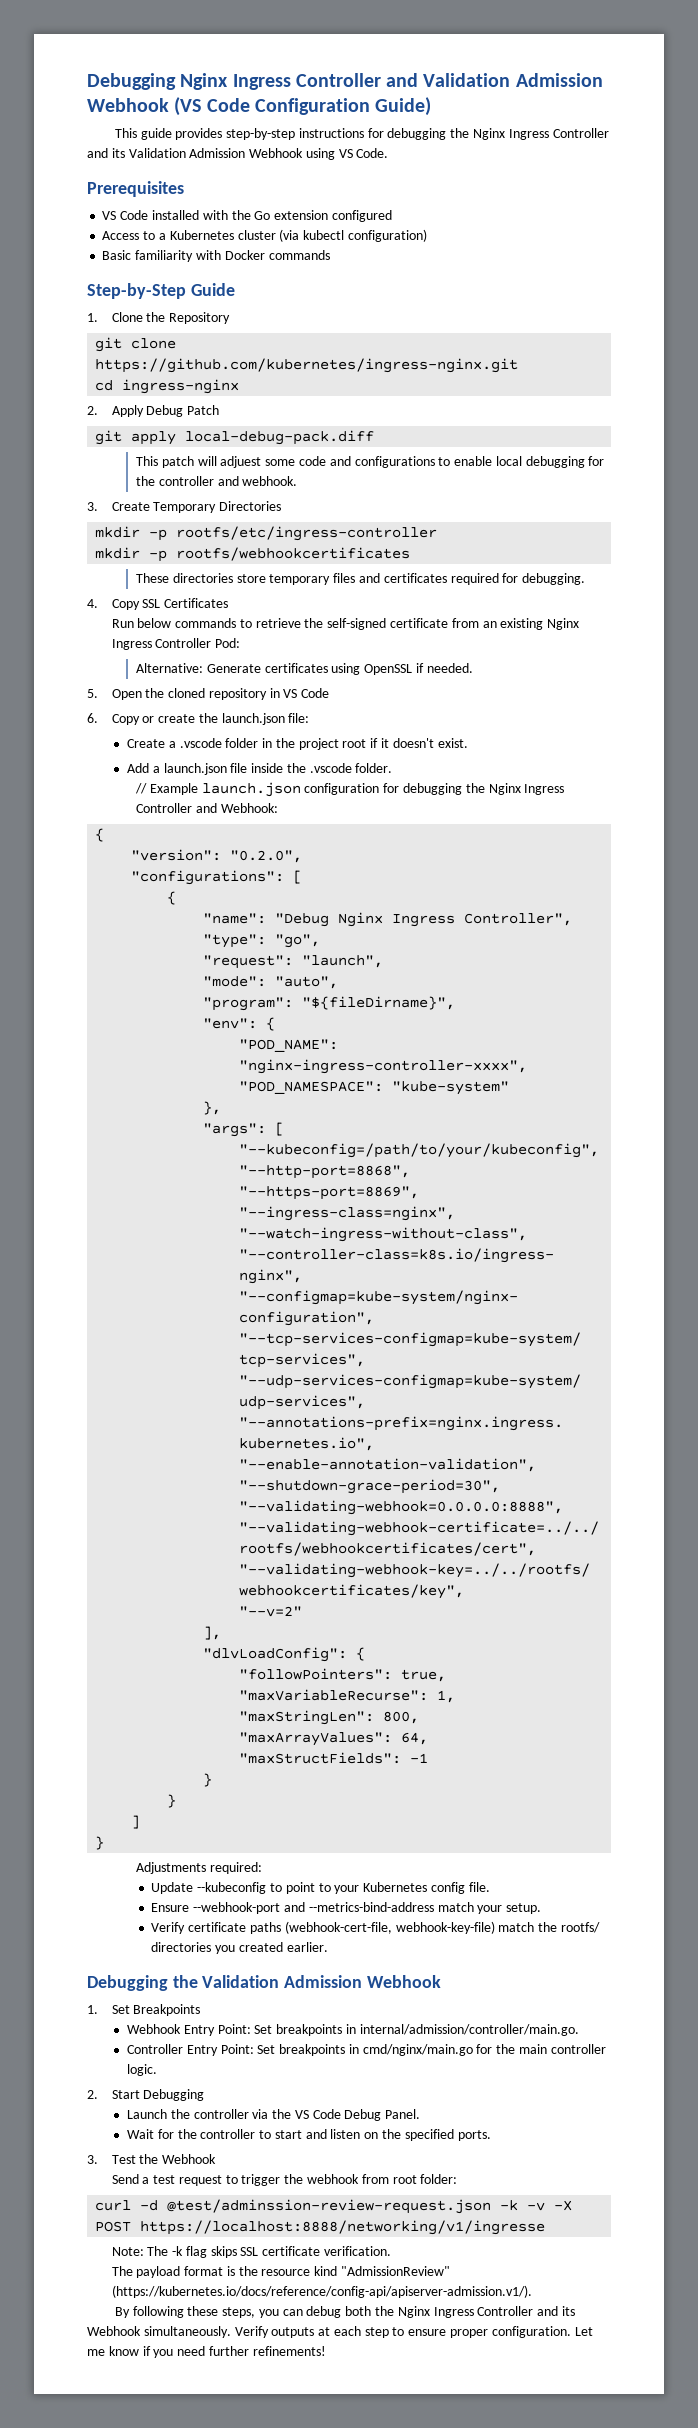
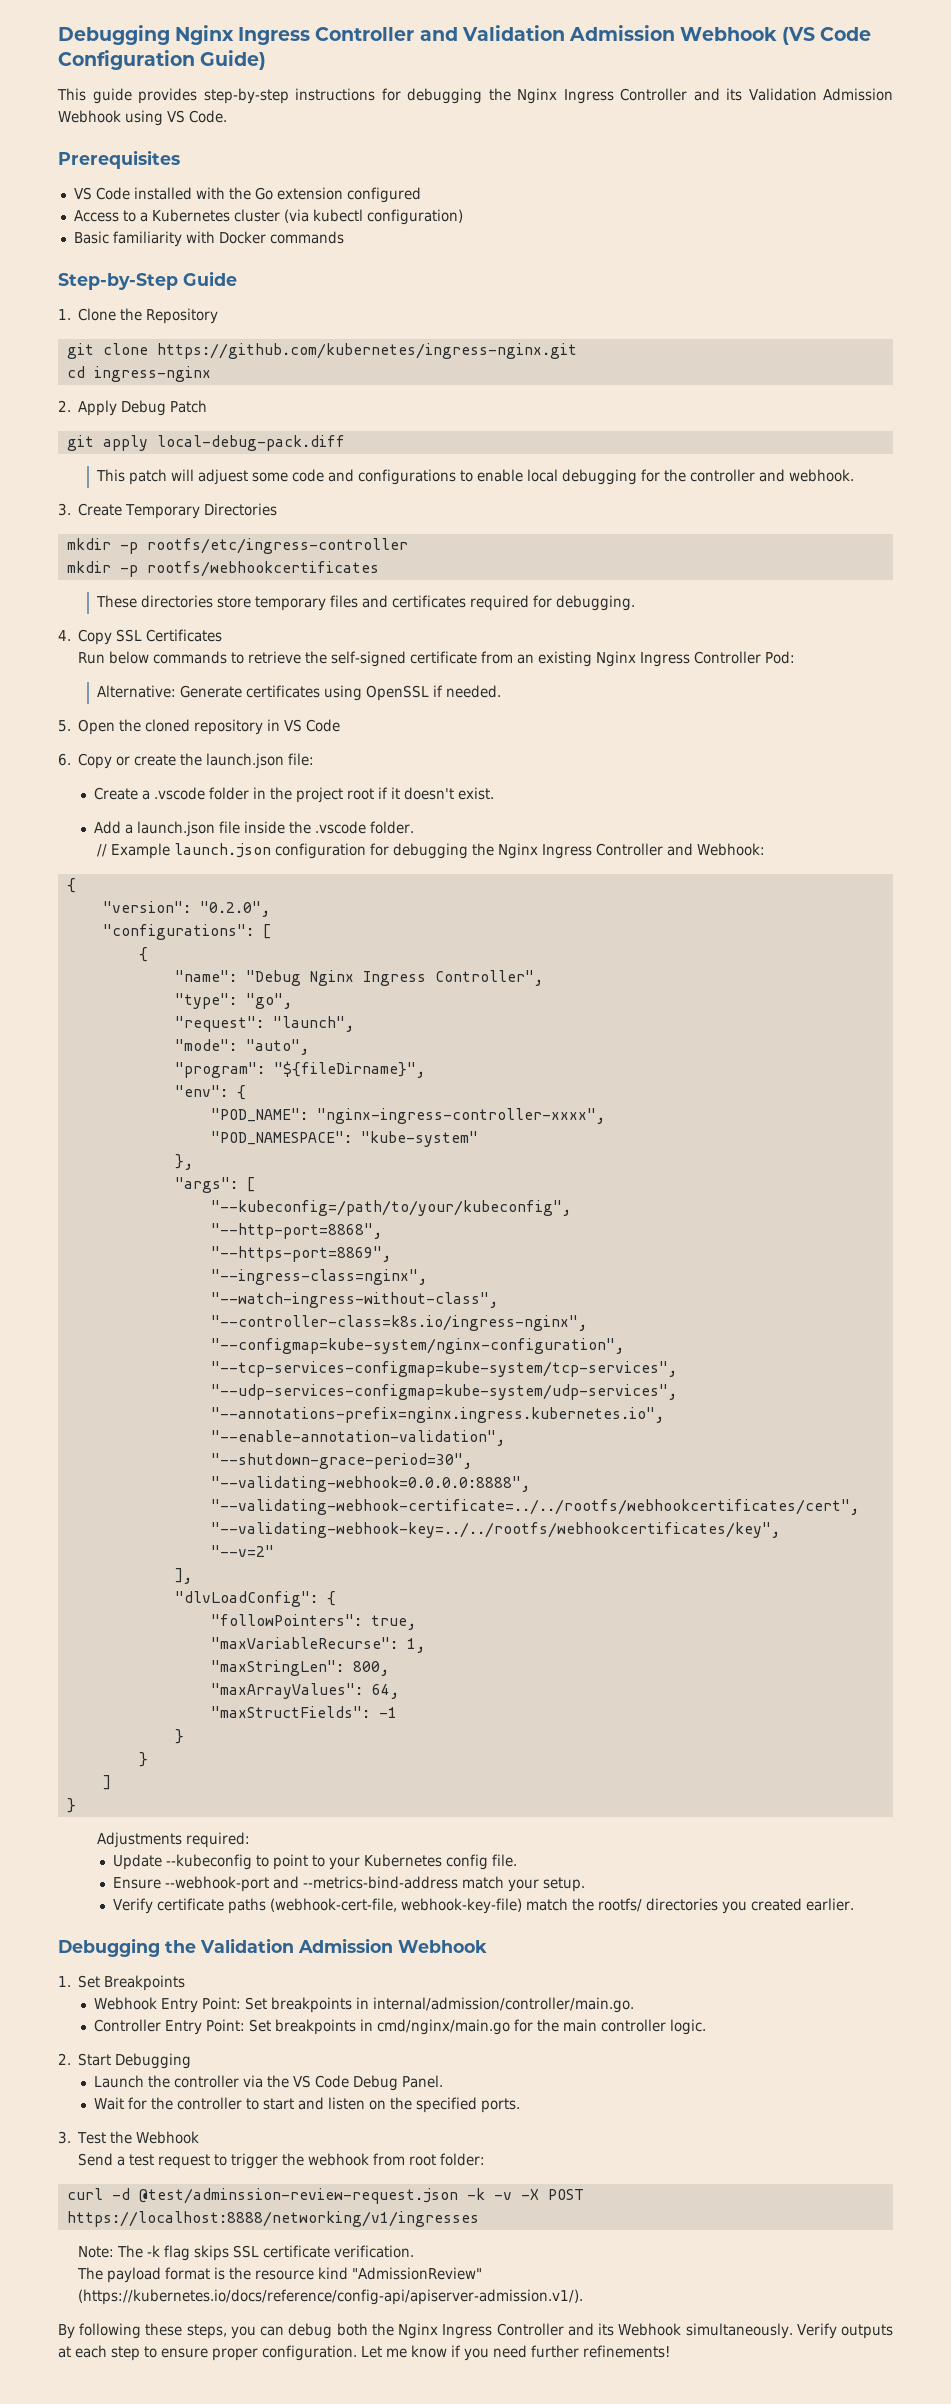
- curl -d @test/adminssion-review-request.json -k -v -X POST https://localhost:8888/networking/v1/ingresse
+ curl -d @test/adminssion-review-request.json -k -v -X POST https://localhost:8888/networking/v1/ingresses

